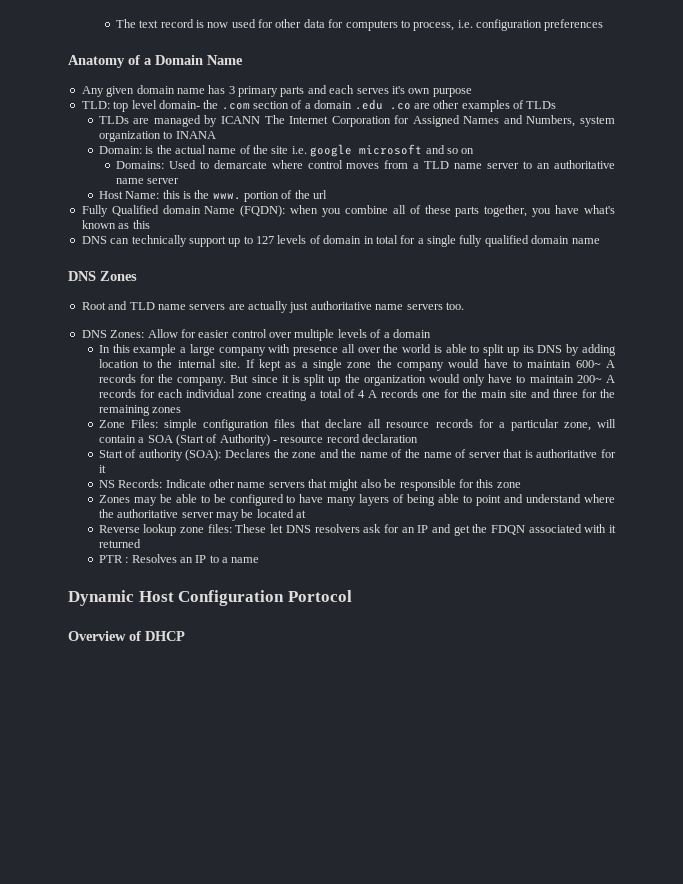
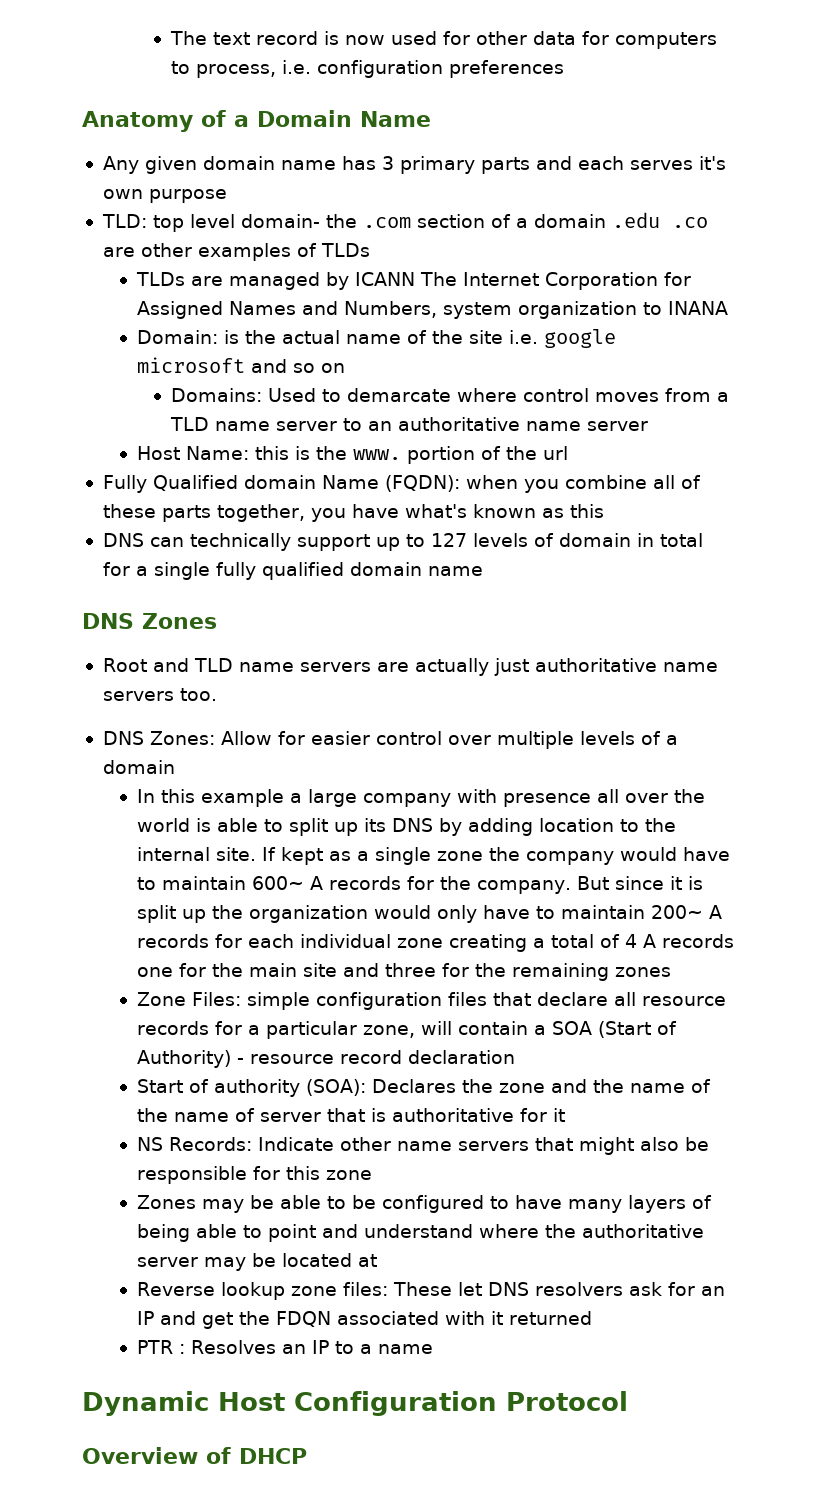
- Dynamic Host Configuration Portocol
+ Dynamic Host Configuration Protocol

